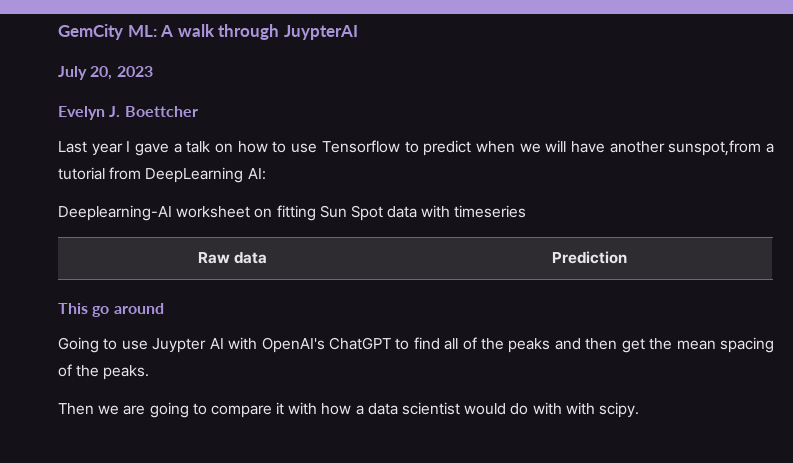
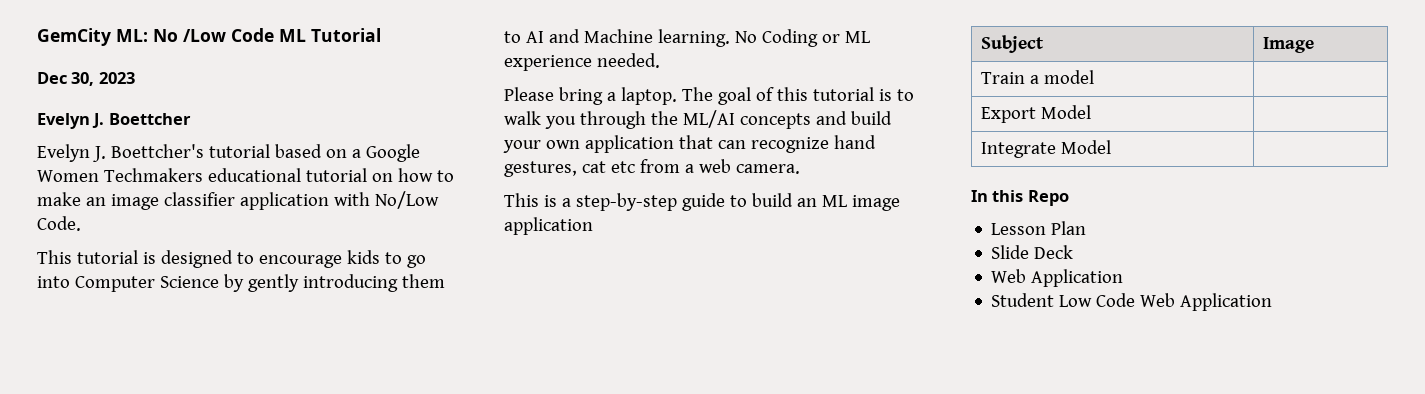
- GemCity ML: A walk through JuypterAI
- July 20, 2023
+ GemCity ML: No /Low Code ML Tutorial
+ Dec 30, 2023
  Evelyn J. Boettcher
- Last year I gave a talk on how to use Tensorflow to predict when we will have another sunspot,from a tutorial from DeepLearning AI:
- Deeplearning-AI worksheet on fitting Sun Spot data with timeseries
- Raw data | Prediction
- This go around
- Going to use Juypter AI with OpenAI's ChatGPT to find all of the peaks and then get the mean spacing of the peaks.
- Then we are going to compare it with how a data scientist would do with with scipy.
+ Evelyn J. Boettcher's tutorial based on a Google Women Techmakers educational tutorial on how to make an image classifier application with No/Low Code.
+ This tutorial is designed to encourage kids to go into Computer Science by gently introducing them to AI and Machine learning. No Coding or ML experience needed.
+ Please bring a laptop. The goal of this tutorial is to walk you through the ML/AI concepts and build your own application that can recognize hand gestures, cat etc from a web camera.
+ This is a step-by-step guide to build an ML image application
+ Subject | Image
+ Train a model |
+ Export Model |
+ Integrate Model |
+ In this Repo
+ Lesson Plan
+ Slide Deck
+ Web Application
+ Student Low Code Web Application

